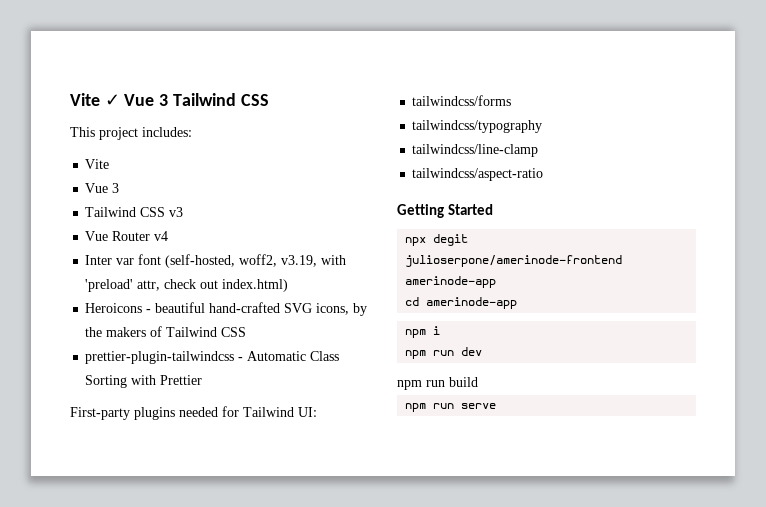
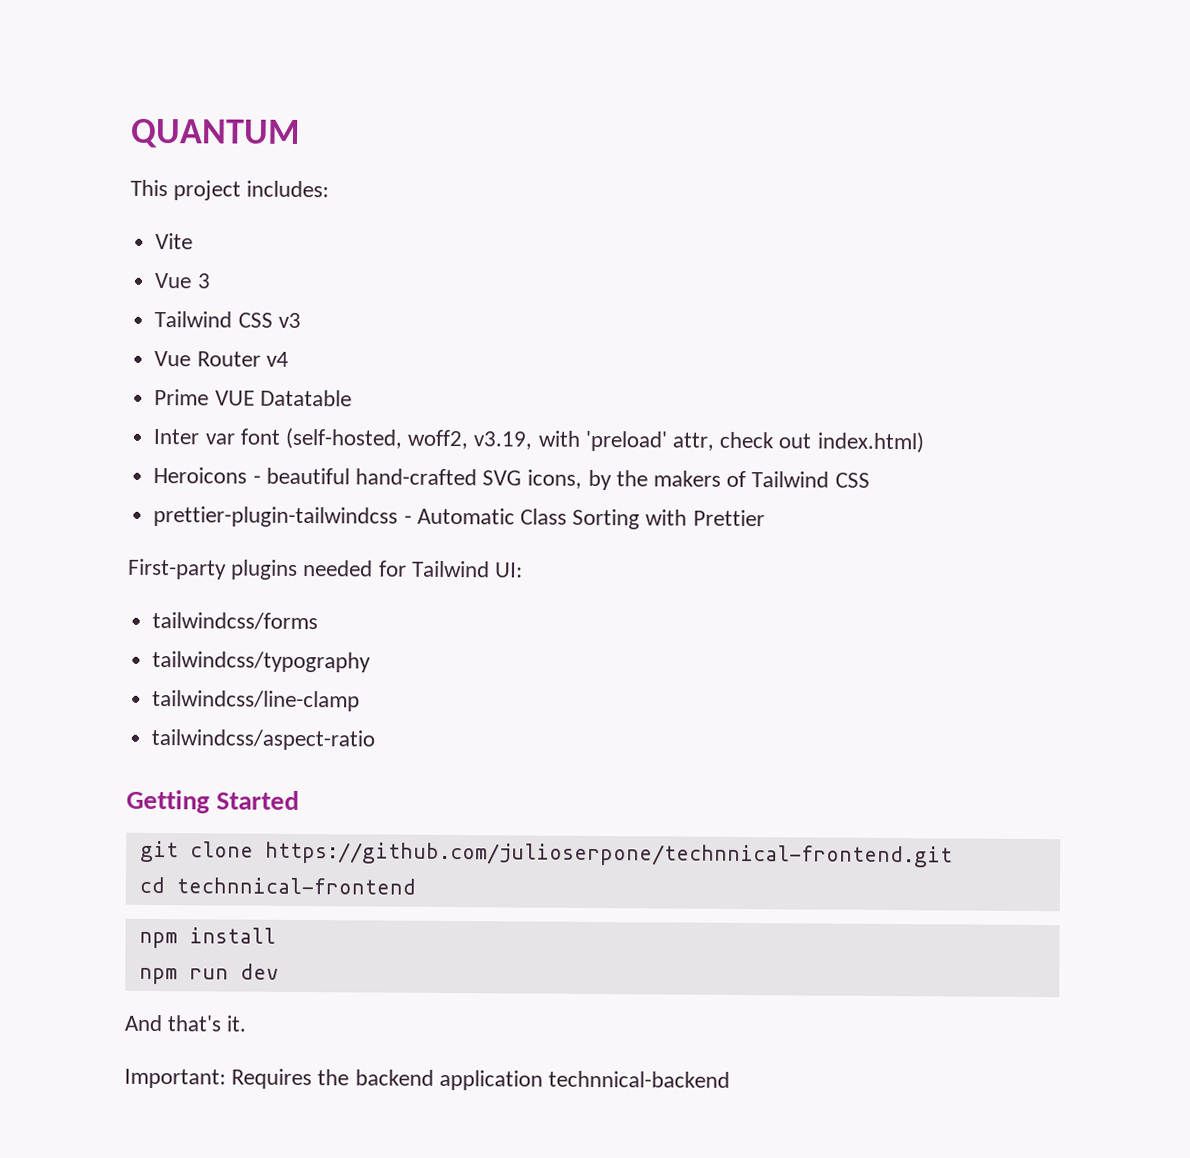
- Vite ✓ Vue 3 Tailwind CSS
+ QUANTUM
+ Prime VUE Datatable
- npx degit julioserpone/amerinode-frontend amerinode-app
+ git clone https://github.com/julioserpone/technnical-frontend.git
- cd amerinode-app
- npm i
+ cd technnical-frontend
+ npm install
- npm run build
- npm run serve
+ And that's it.
+ Important: Requires the backend application technnical-backend

